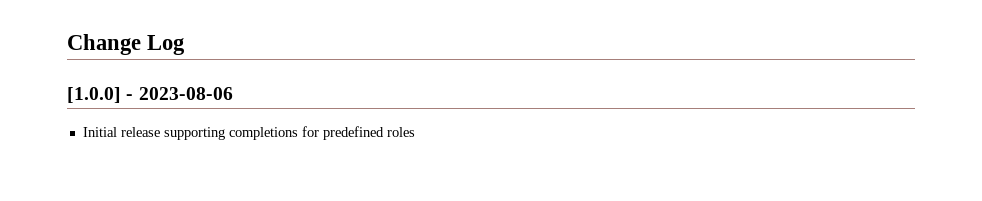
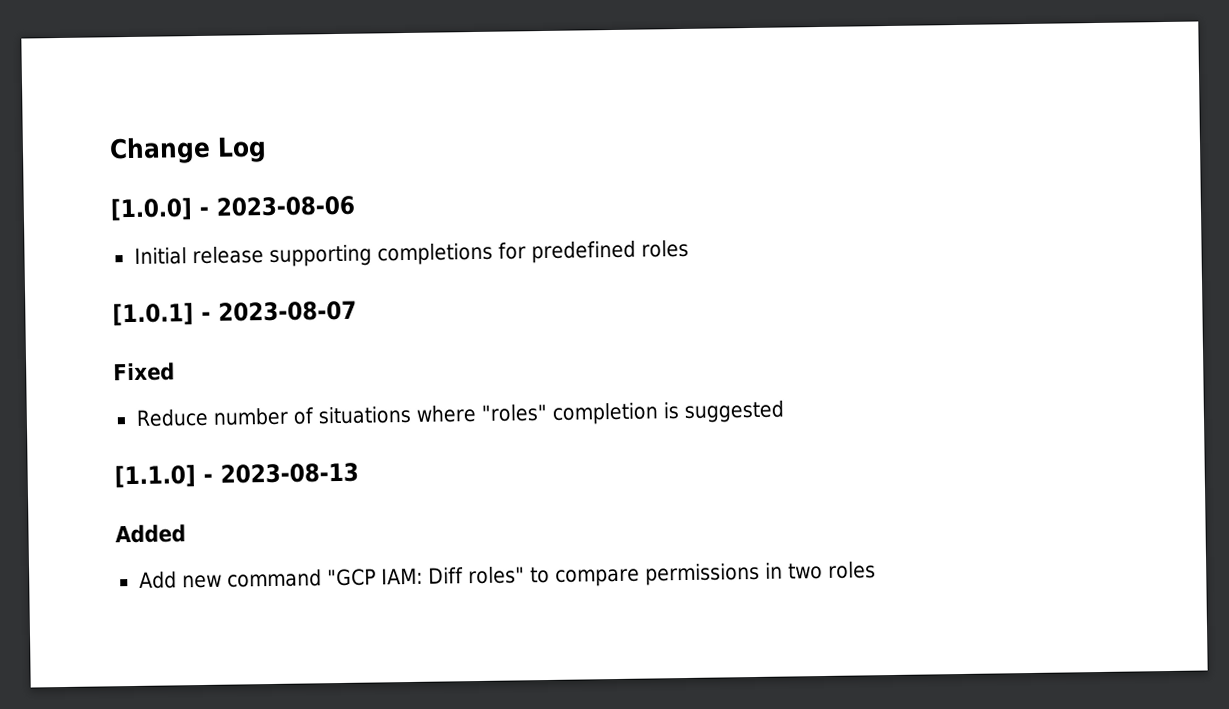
+ [1.0.1] - 2023-08-07
+ Fixed
+ Reduce number of situations where "roles" completion is suggested
+ [1.1.0] - 2023-08-13
+ Added
+ Add new command "GCP IAM: Diff roles" to compare permissions in two roles

